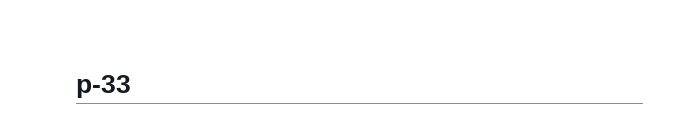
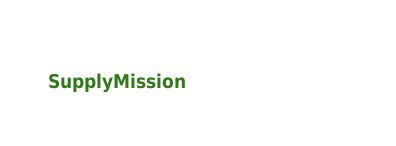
- p-33
+ SupplyMission

